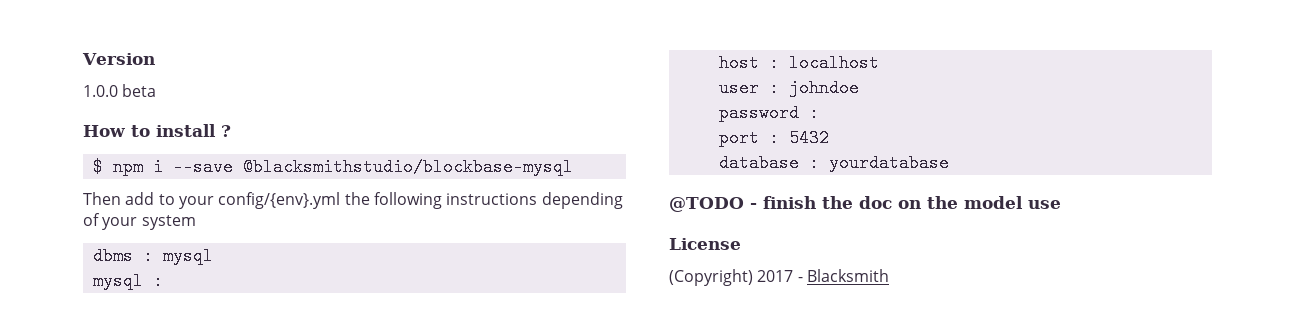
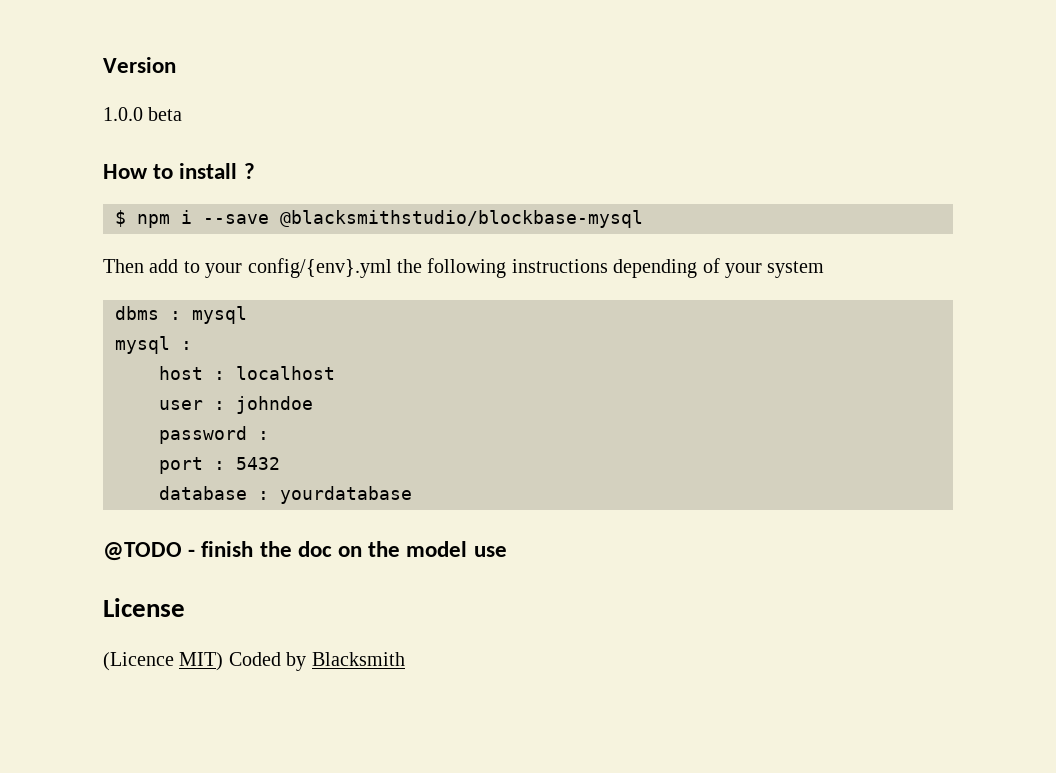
- (Copyright) 2017 - Blacksmith
+ (Licence MIT) Coded by Blacksmith

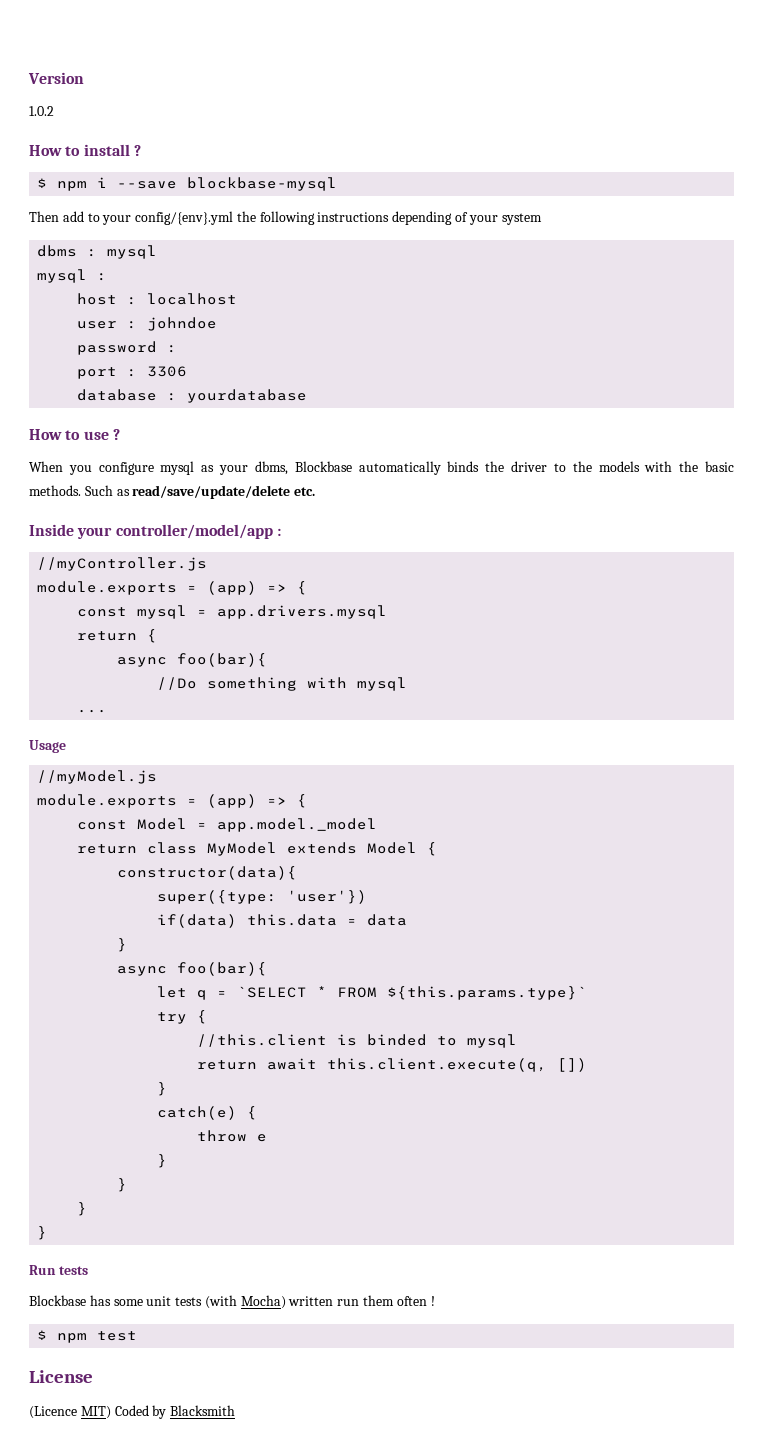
- 1.0.0 beta
+ 1.0.2
- $ npm i --save @blacksmithstudio/blockbase-mysql
+ $ npm i --save blockbase-mysql
- port : 5432
+ port : 3306
- @TODO - finish the doc on the model use
+ How to use ?
+ When you configure mysql as your dbms, Blockbase automatically binds the driver to the models with the basic methods. Such as read/save/update/delete etc.
+ Inside your controller/model/app :
+ //myController.js
+ module.exports = (app) => {
+ const mysql = app.drivers.mysql
+ return {
+ async foo(bar){
+ //Do something with mysql
+ ...
+ Usage
+ //myModel.js
+ module.exports = (app) => {
+ const Model = app.model._model
+ return class MyModel extends Model {
+ constructor(data){
+ super({type: 'user'})
+ if(data) this.data = data
+ }
+ async foo(bar){
+ let q = `SELECT * FROM ${this.params.type}`
+ try {
+ //this.client is binded to mysql
+ return await this.client.execute(q, [])
+ }
+ catch(e) {
+ throw e
+ }
+ }
+ }
+ }
+ Run tests
+ Blockbase has some unit tests (with Mocha) written run them often !
+ $ npm test

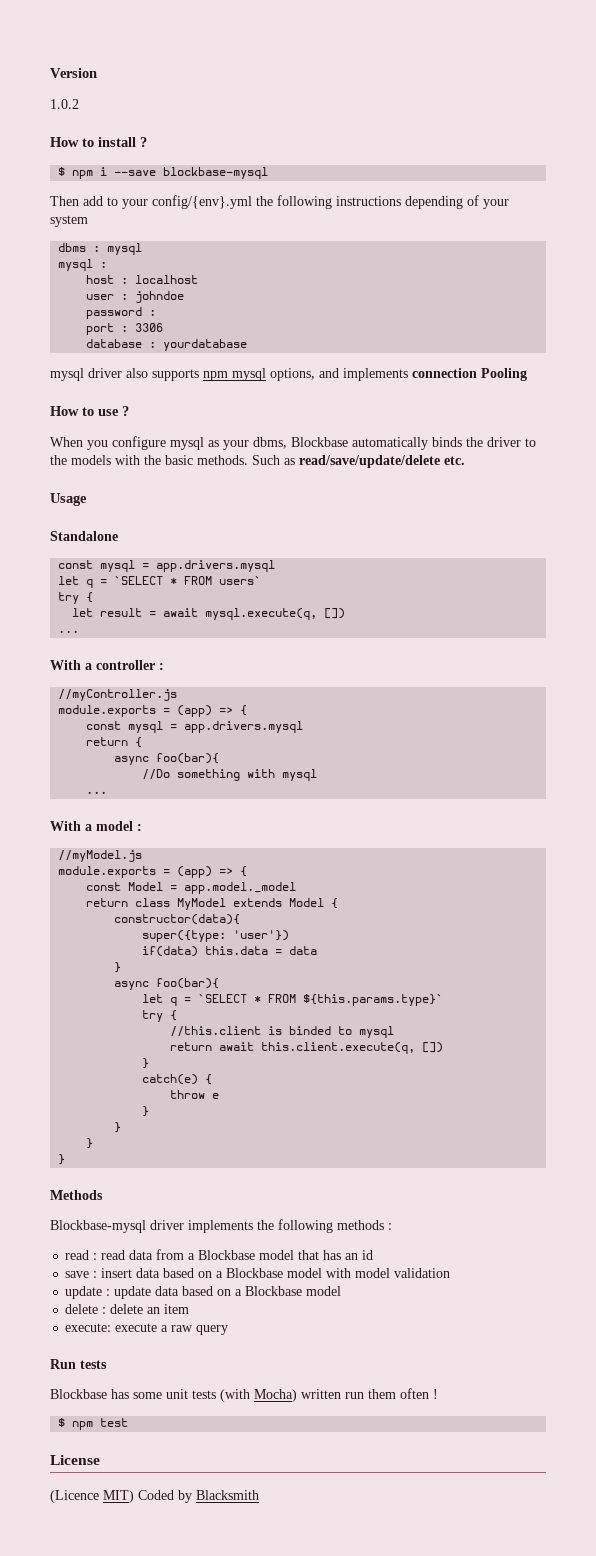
+ mysql driver also supports npm mysql options, and implements connection Pooling
- Inside your controller/model/app :
+ Usage
+ Standalone
+ const mysql = app.drivers.mysql
+ let q = `SELECT * FROM users`
+ try {
+ let result = await mysql.execute(q, [])
+ ...
+ With a controller :
- Usage
+ With a model :
+ Methods
+ Blockbase-mysql driver implements the following methods :
+ read : read data from a Blockbase model that has an id
+ save : insert data based on a Blockbase model with model validation
+ update : update data based on a Blockbase model
+ delete : delete an item
+ execute: execute a raw query

